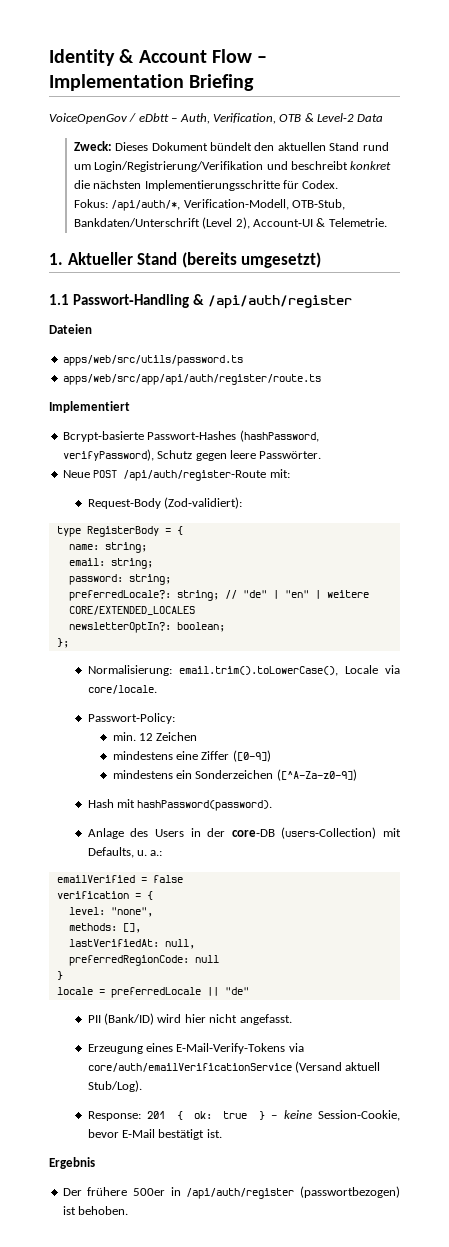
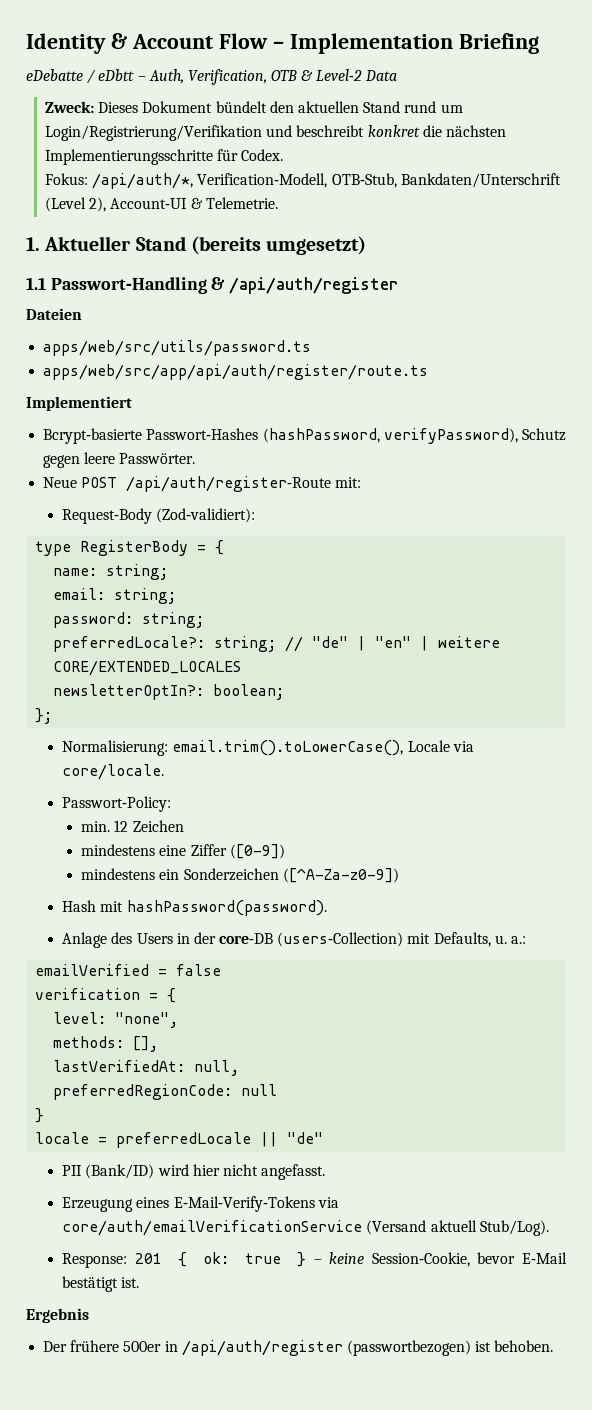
- VoiceOpenGov / eDbtt – Auth, Verification, OTB & Level‑2 Data
+ eDebatte / eDbtt – Auth, Verification, OTB & Level‑2 Data

